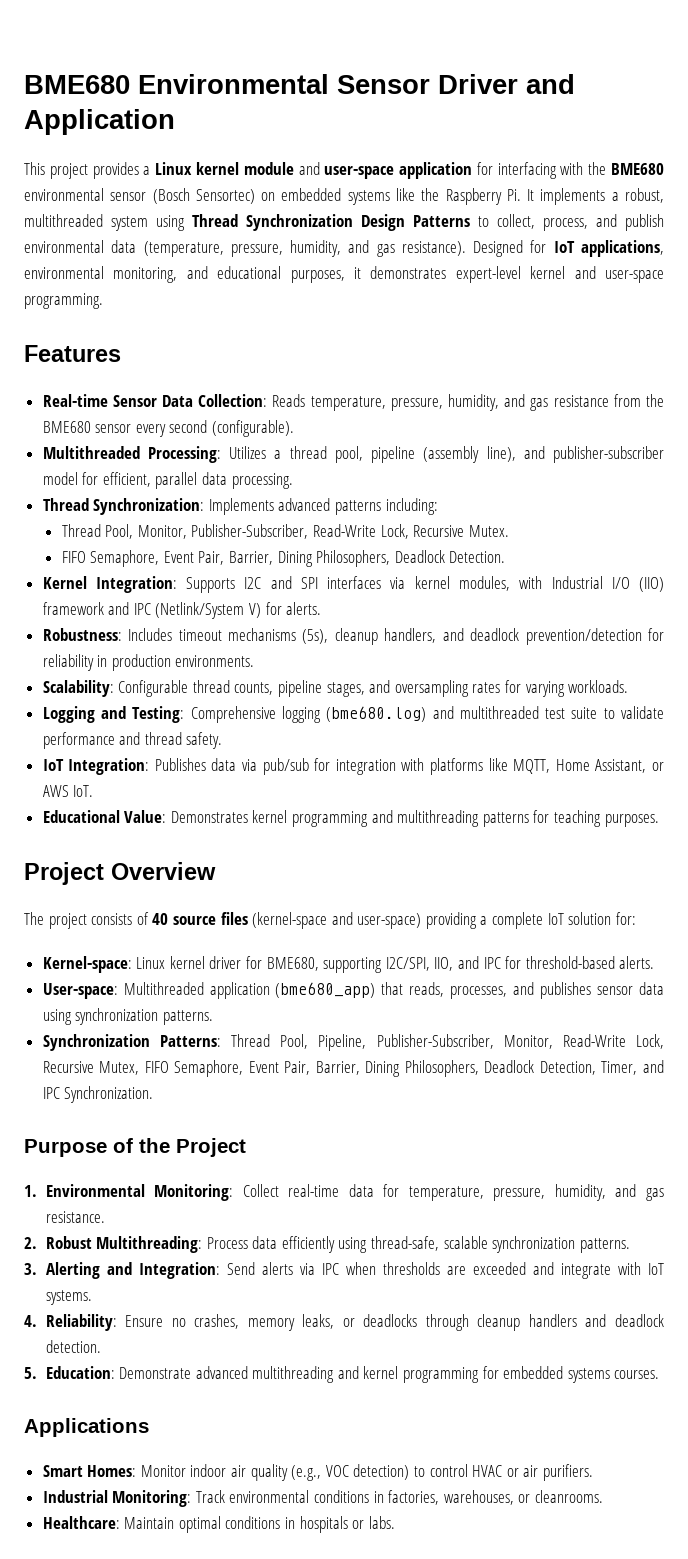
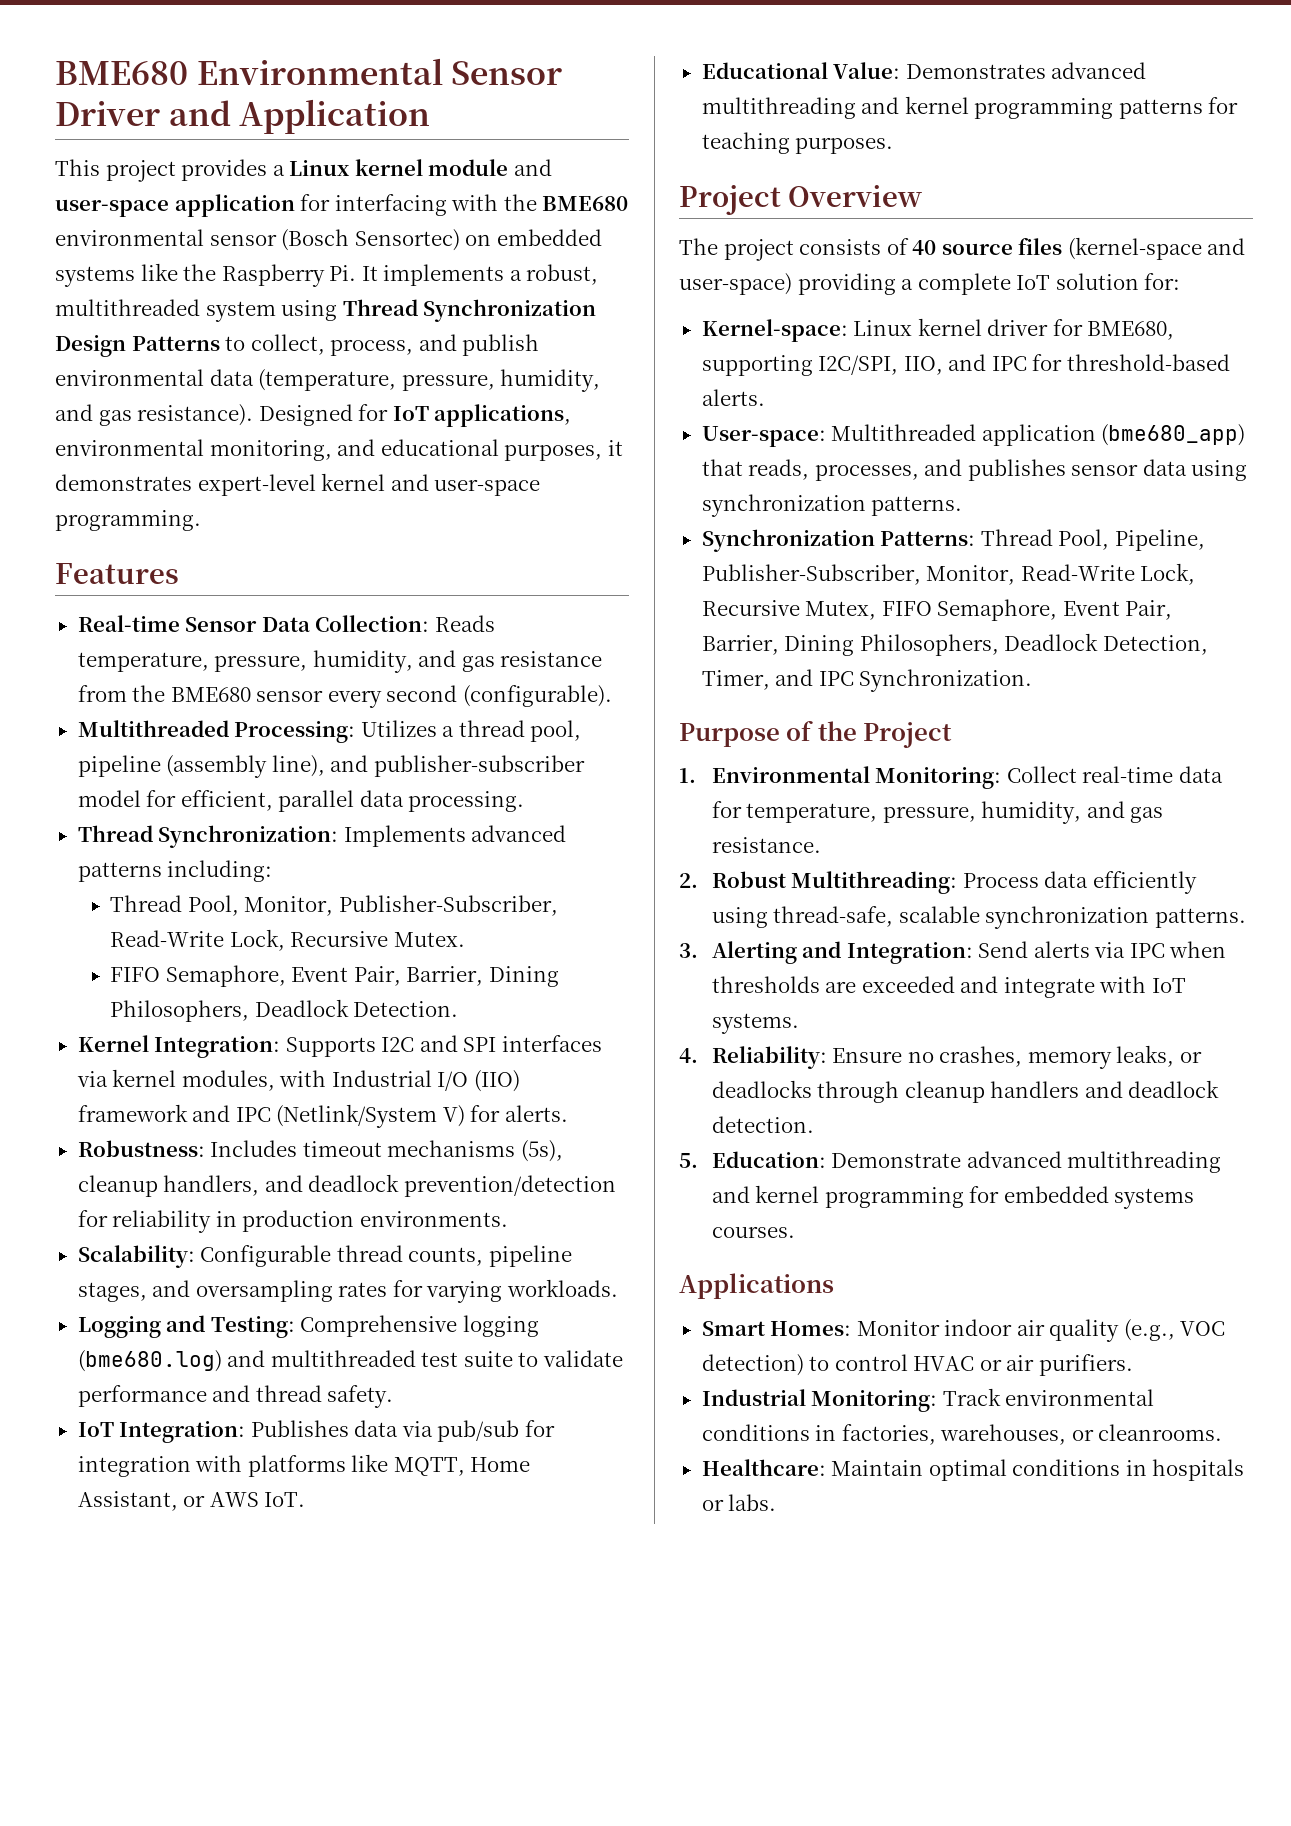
- Educational Value: Demonstrates kernel programming and multithreading patterns for teaching purposes.
+ Educational Value: Demonstrates advanced multithreading and kernel programming patterns for teaching purposes.

